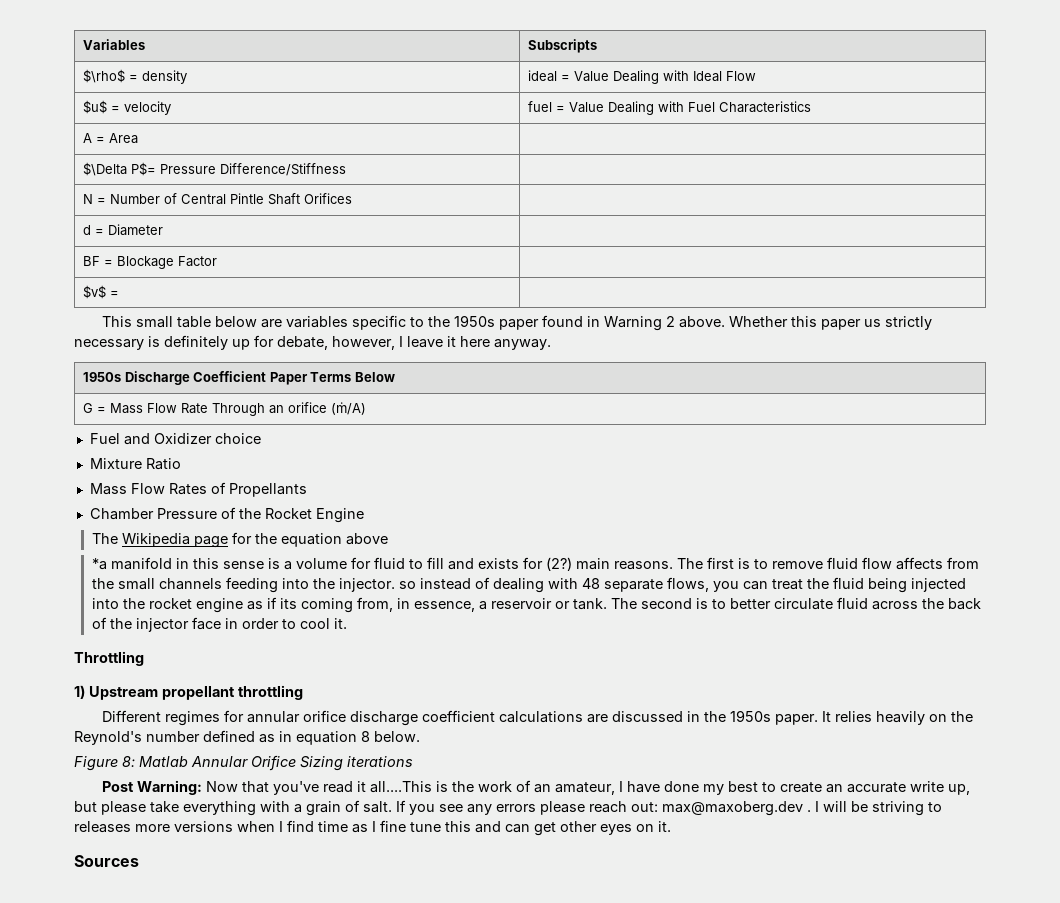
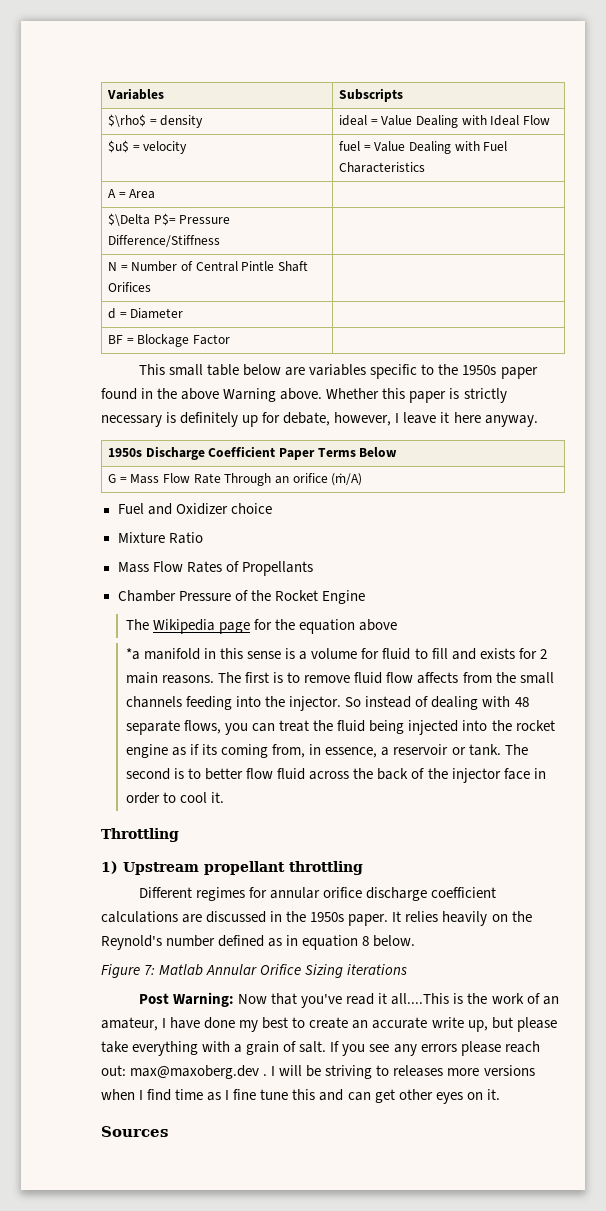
- $v$ = |
- This small table below are variables specific to the 1950s paper found in Warning 2 above.
+ This small table below are variables specific to the 1950s paper found in the above Warning above.
- Whether this paper us strictly necessary is definitely up for debate, however, I leave it here anyway.
+ Whether this paper is strictly necessary is definitely up for debate, however, I leave it here anyway.
- *a manifold in this sense is a volume for fluid to fill and exists for (2?) main reasons.
+ *a manifold in this sense is a volume for fluid to fill and exists for 2 main reasons.
- The first is to remove fluid flow affects from the small channels feeding into the injector. so instead of dealing with 48 separate flows, you can treat the fluid being injected into the rocket engine as if its coming from, in essence, a reservoir or tank.
+ The first is to remove fluid flow affects from the small channels feeding into the injector. So instead of dealing with 48 separate flows, you can treat the fluid being injected into the rocket engine as if its coming from, in essence, a reservoir or tank.
- The second is to better circulate fluid across the back of the injector face in order to cool it.
+ The second is to better flow fluid across the back of the injector face in order to cool it.
- Figure 8: Matlab Annular Orifice Sizing iterations
+ Figure 7: Matlab Annular Orifice Sizing iterations

